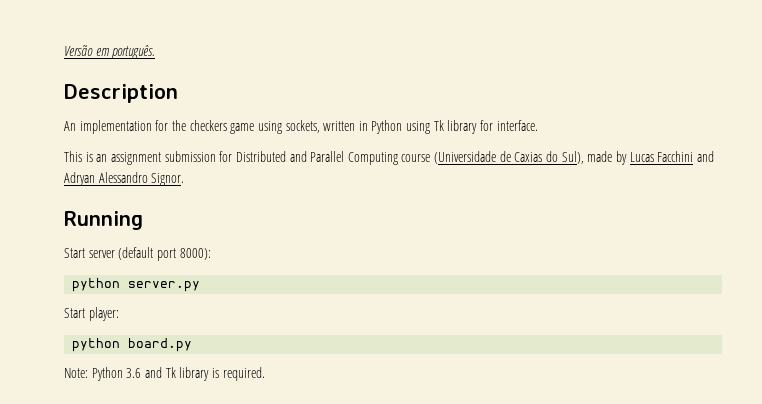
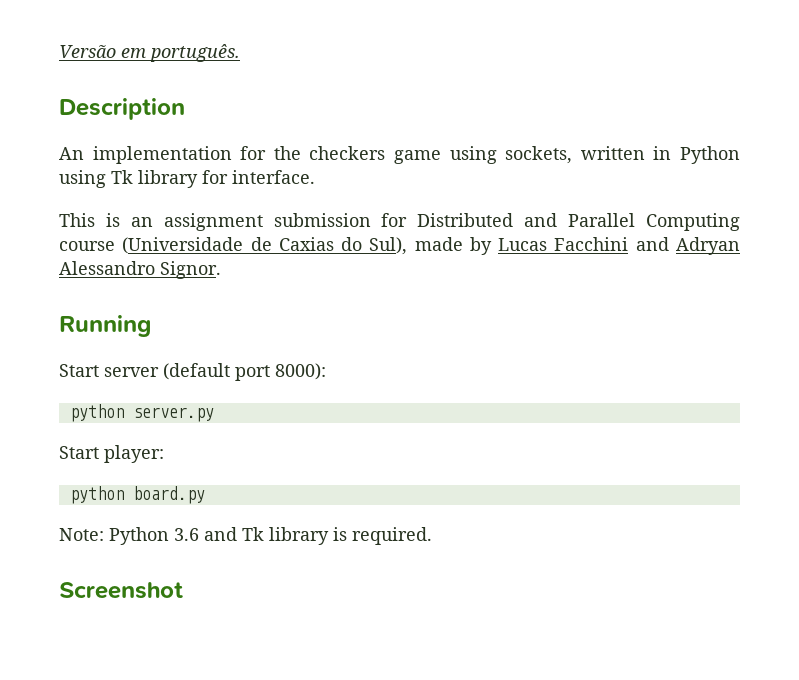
+ Screenshot

